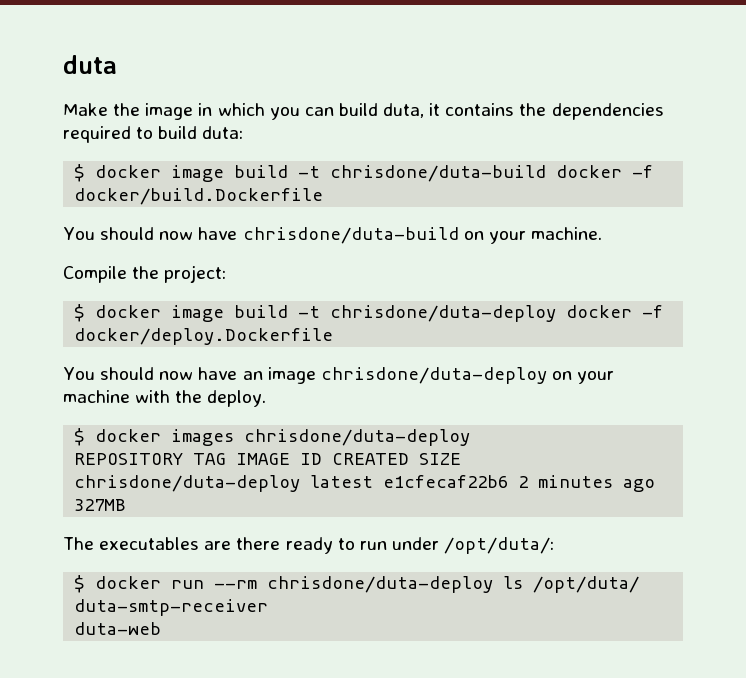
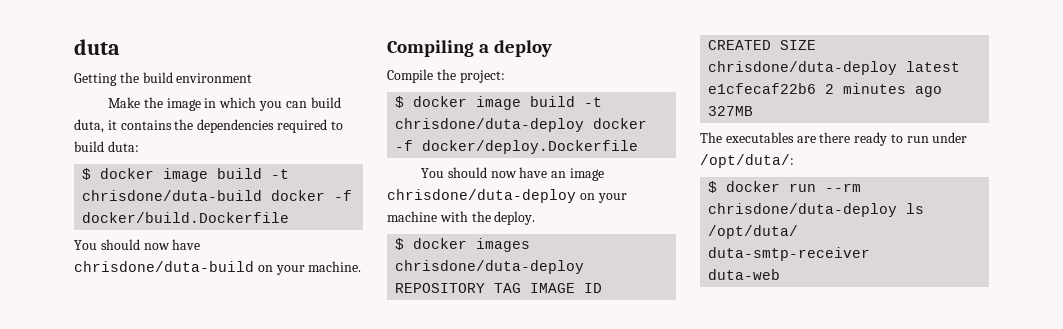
+ Getting the build environment
+ Compiling a deploy

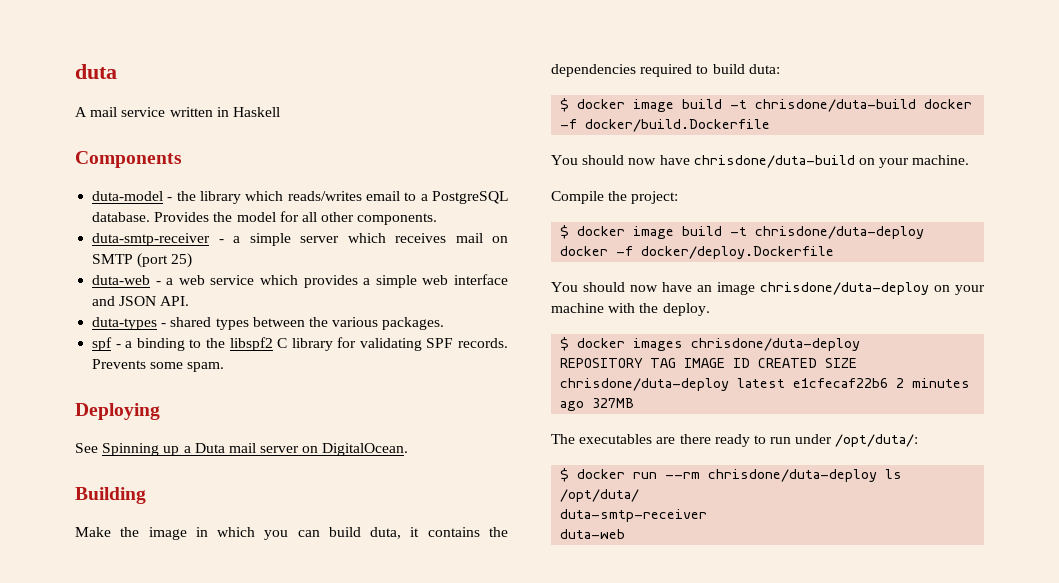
- Getting the build environment
+ A mail service written in Haskell
+ Components
+ duta-model - the library which reads/writes email to a PostgreSQL database. Provides the model for all other components.
+ duta-smtp-receiver - a simple server which receives mail on SMTP (port 25)
+ duta-web - a web service which provides a simple web interface and JSON API.
+ duta-types - shared types between the various packages.
+ spf - a binding to the libspf2 C library for validating SPF records. Prevents some spam.
+ Deploying
+ See Spinning up a Duta mail server on DigitalOcean.
+ Building
- Compiling a deploy

